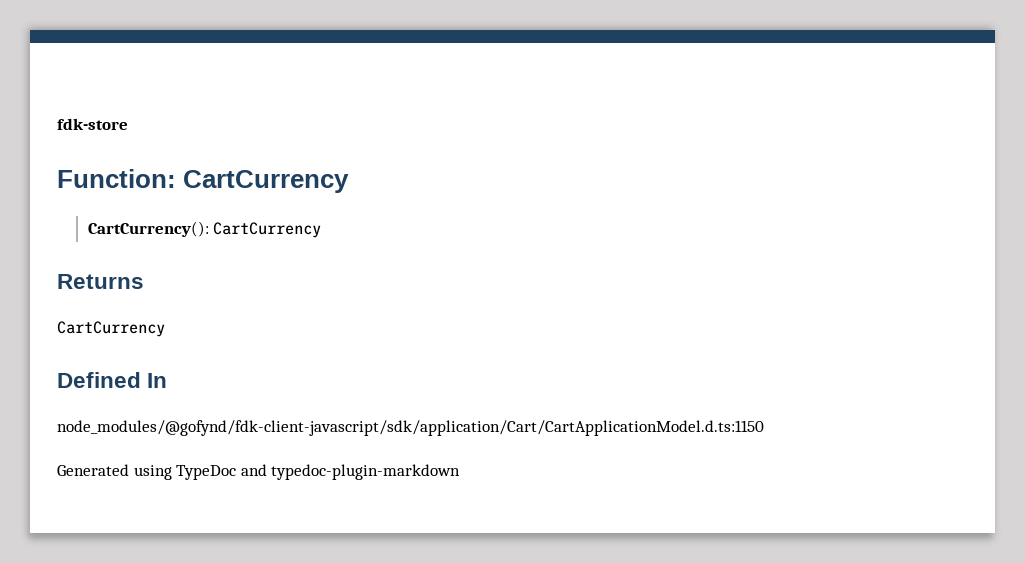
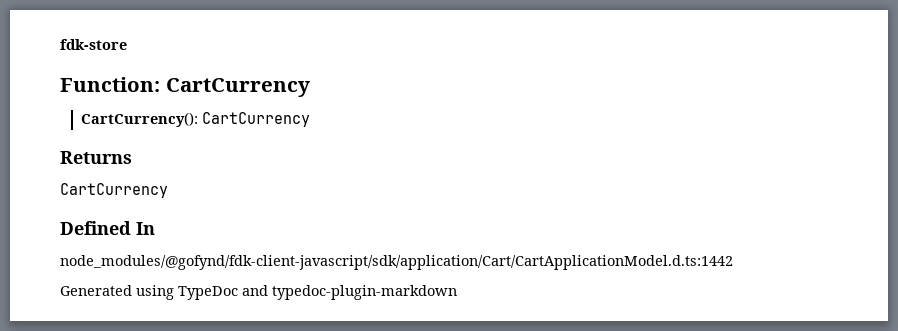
- node_modules/@gofynd/fdk-client-javascript/sdk/application/Cart/CartApplicationModel.d.ts:1150
+ node_modules/@gofynd/fdk-client-javascript/sdk/application/Cart/CartApplicationModel.d.ts:1442

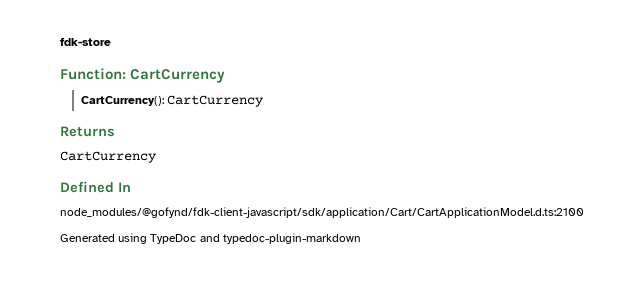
- node_modules/@gofynd/fdk-client-javascript/sdk/application/Cart/CartApplicationModel.d.ts:1442
+ node_modules/@gofynd/fdk-client-javascript/sdk/application/Cart/CartApplicationModel.d.ts:2100

